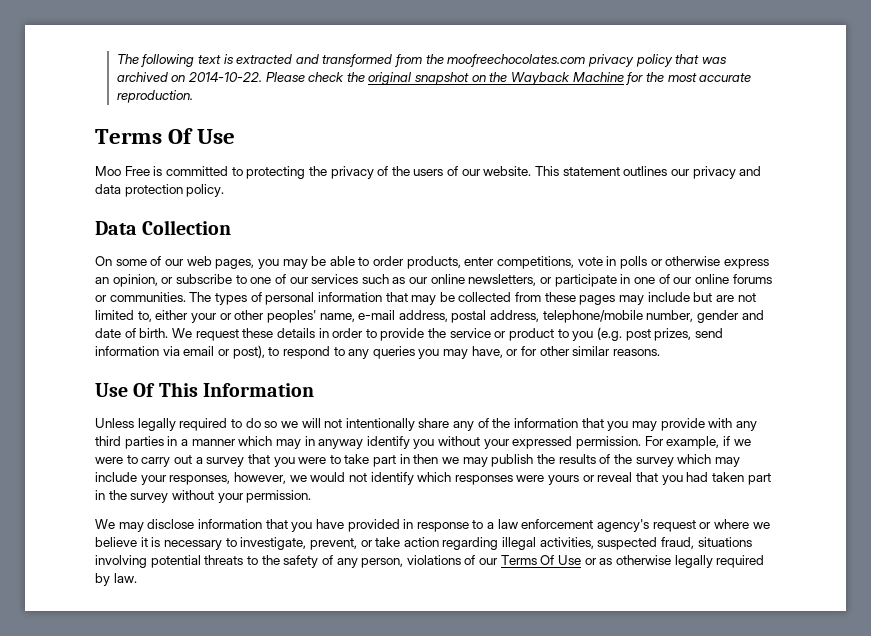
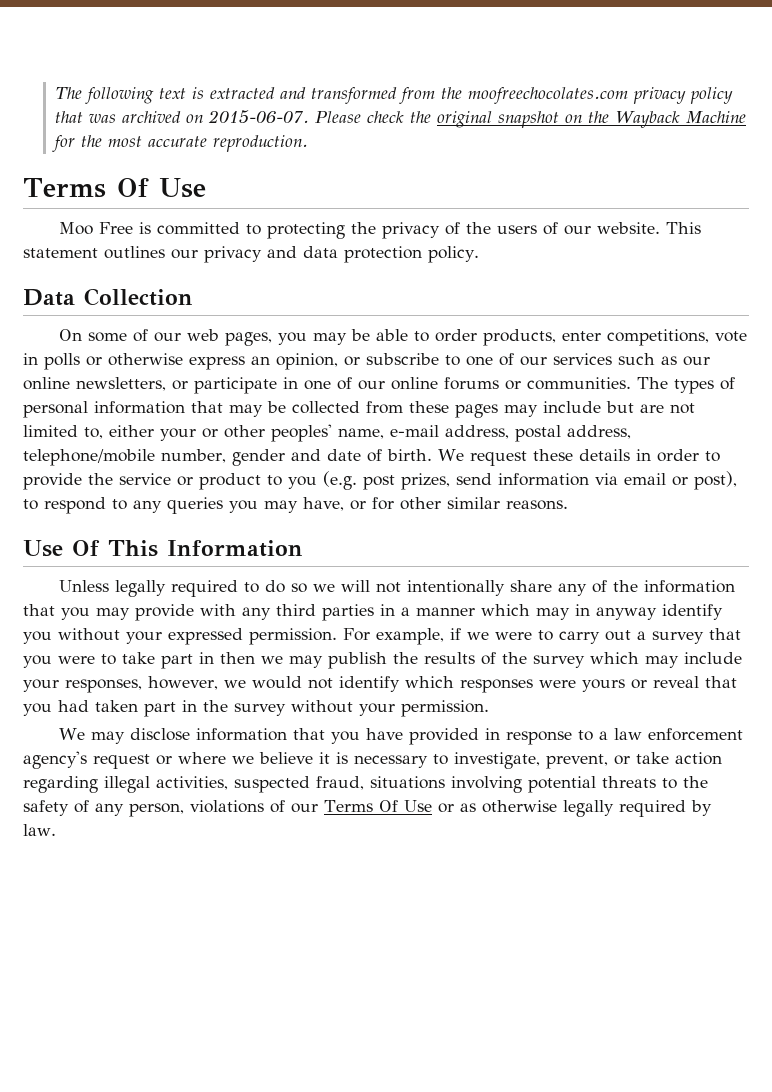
- The following text is extracted and transformed from the moofreechocolates.com privacy policy that was archived on 2014-10-22.
+ The following text is extracted and transformed from the moofreechocolates.com privacy policy that was archived on 2015-06-07.

